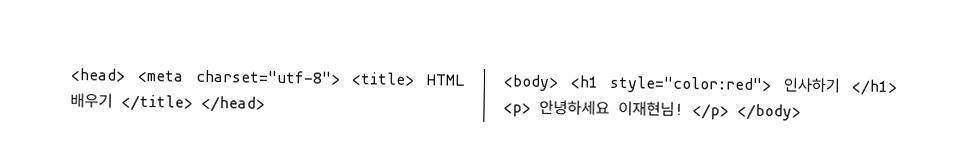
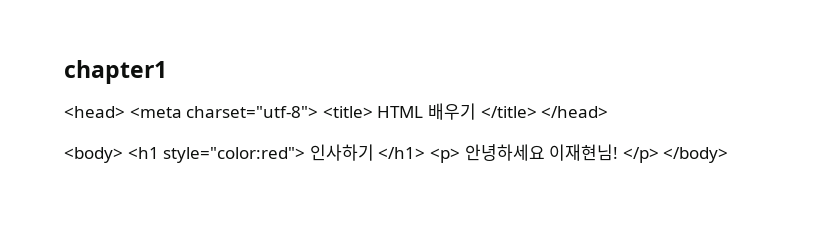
+ chapter1

